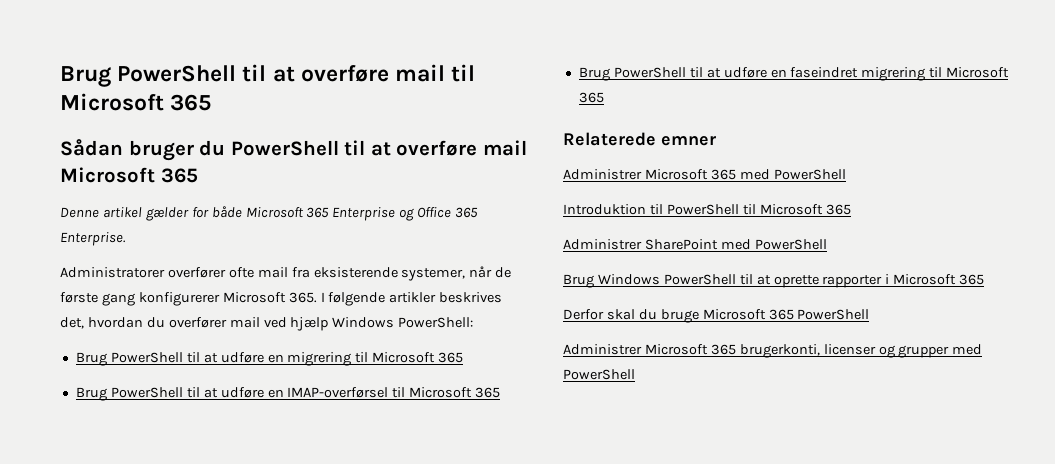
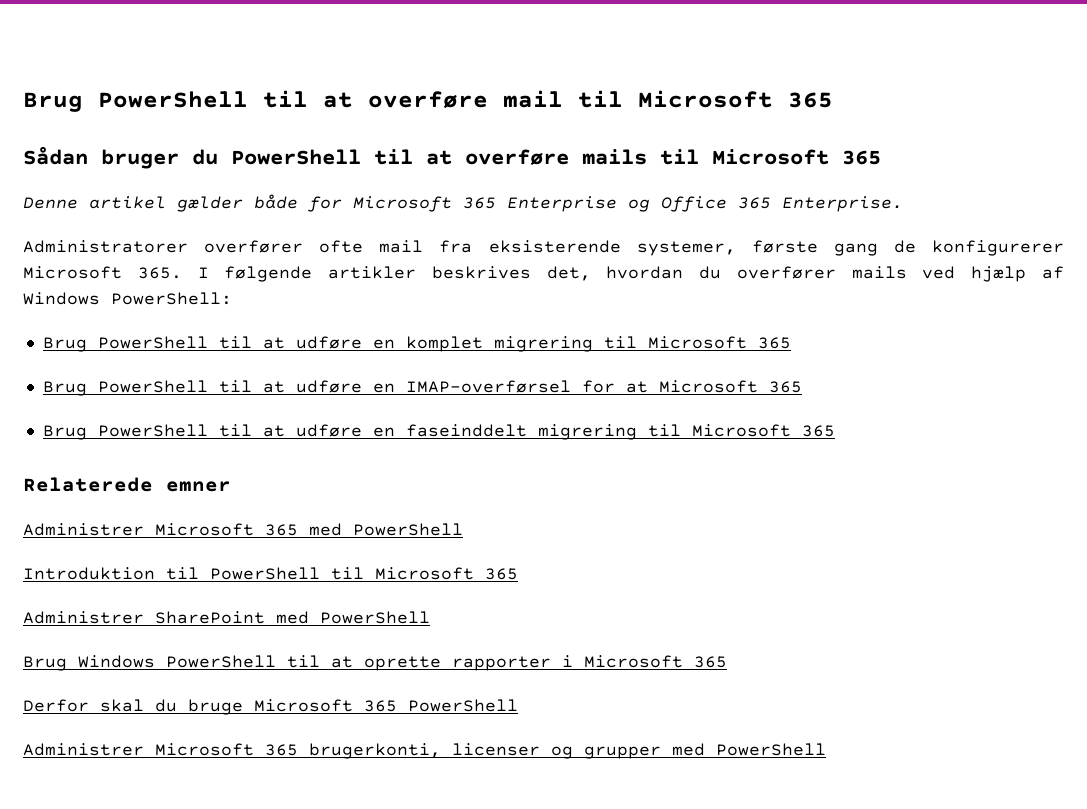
- Sådan bruger du PowerShell til at overføre mail Microsoft 365
+ Sådan bruger du PowerShell til at overføre mails til Microsoft 365
- Denne artikel gælder for både Microsoft 365 Enterprise og Office 365 Enterprise.
+ Denne artikel gælder både for Microsoft 365 Enterprise og Office 365 Enterprise.
- Administratorer overfører ofte mail fra eksisterende systemer, når de første gang konfigurerer Microsoft 365. I følgende artikler beskrives det, hvordan du overfører mail ved hjælp Windows PowerShell:
+ Administratorer overfører ofte mail fra eksisterende systemer, første gang de konfigurerer Microsoft 365. I følgende artikler beskrives det, hvordan du overfører mails ved hjælp af Windows PowerShell:
- Brug PowerShell til at udføre en migrering til Microsoft 365
+ Brug PowerShell til at udføre en komplet migrering til Microsoft 365
- Brug PowerShell til at udføre en IMAP-overførsel til Microsoft 365
- Brug PowerShell til at udføre en faseindret migrering til Microsoft 365
+ Brug PowerShell til at udføre en IMAP-overførsel for at Microsoft 365
+ Brug PowerShell til at udføre en faseinddelt migrering til Microsoft 365

